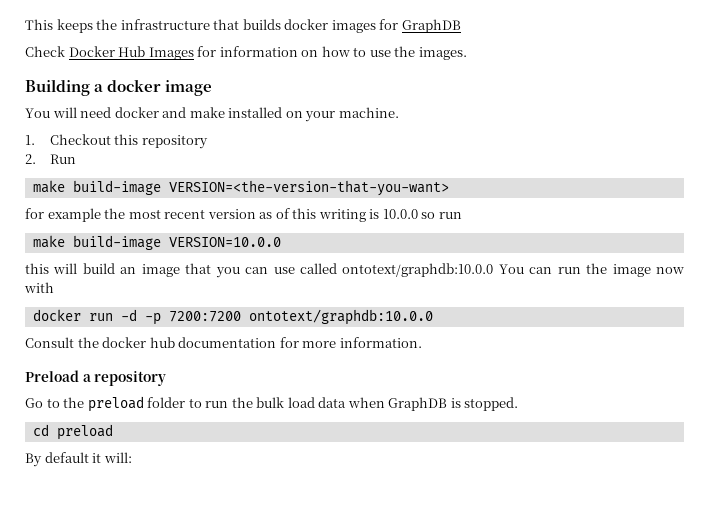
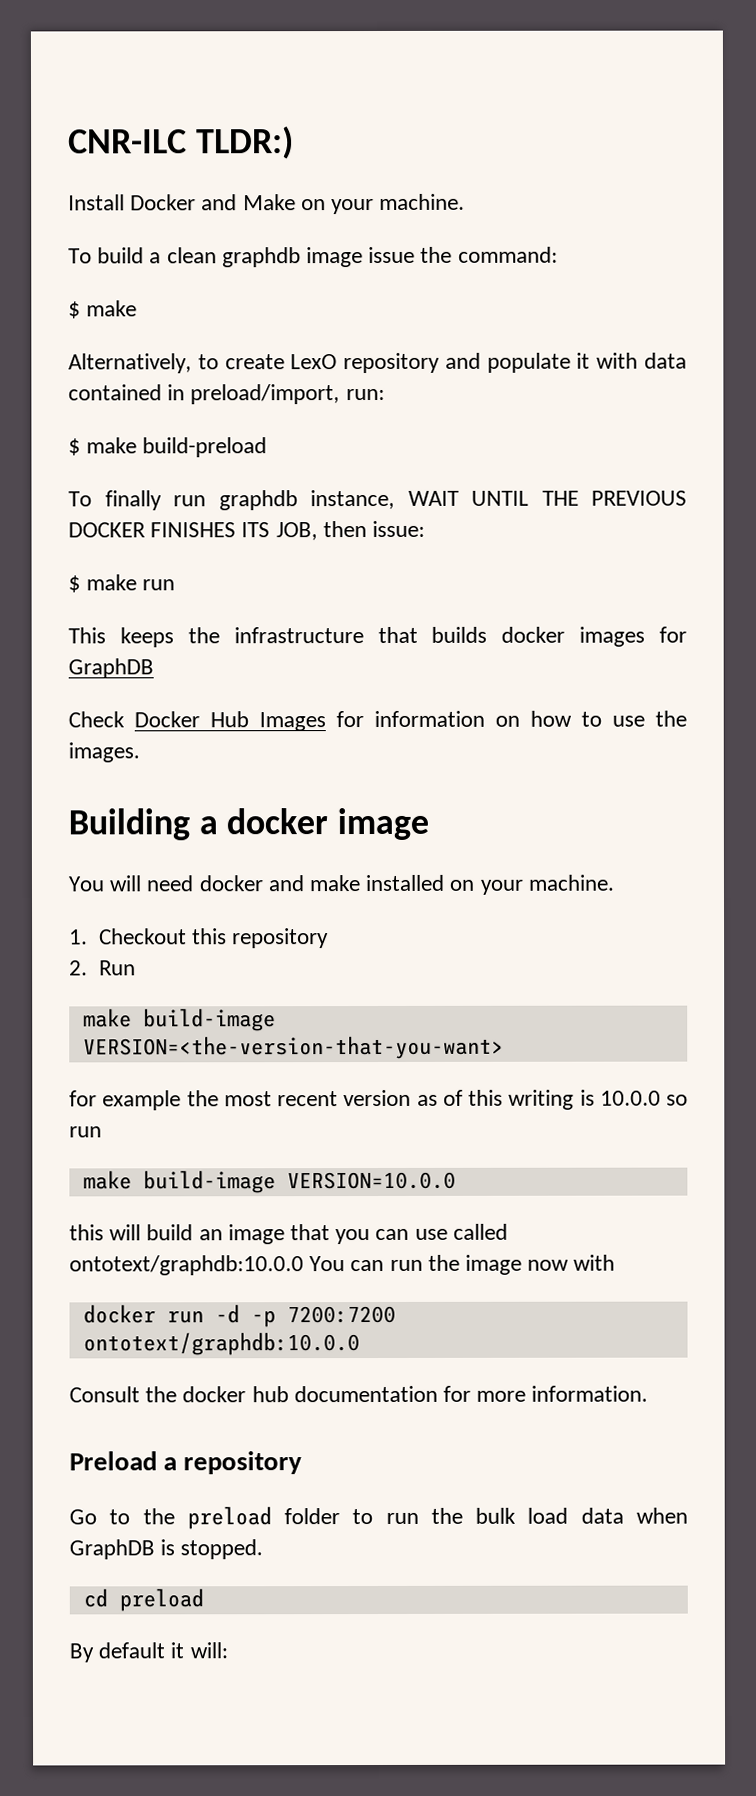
+ CNR-ILC TLDR:)
+ Install Docker and Make on your machine.
+ To build a clean graphdb image issue the command:
+ $ make
+ Alternatively, to create LexO repository and populate it with data contained in preload/import, run:
+ $ make build-preload
+ To finally run graphdb instance, WAIT UNTIL THE PREVIOUS DOCKER FINISHES ITS JOB, then issue:
+ $ make run

